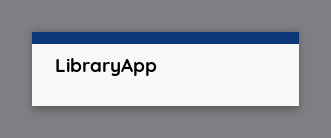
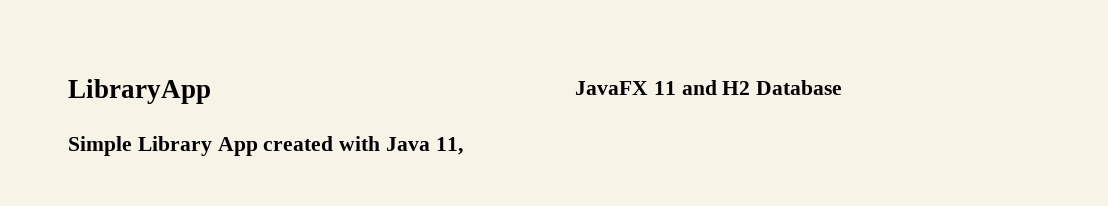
+ Simple Library App created with Java 11, JavaFX 11 and H2 Database

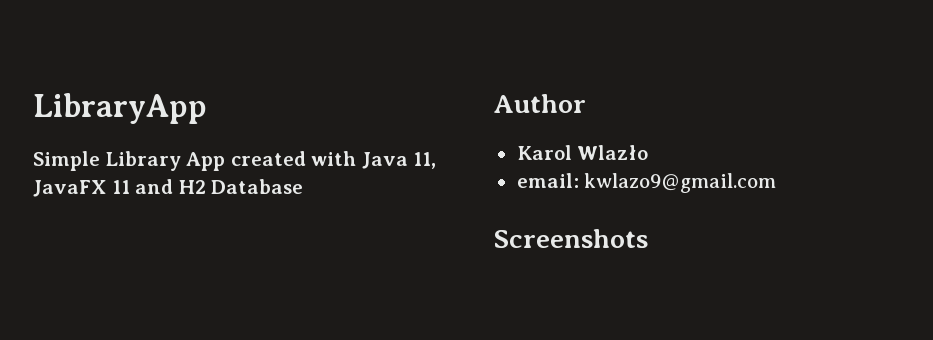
+ Author
+ Karol Wlazło
+ email: kwlazo9@gmail.com
+ Screenshots

